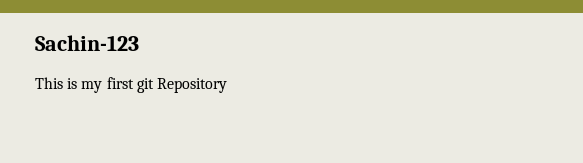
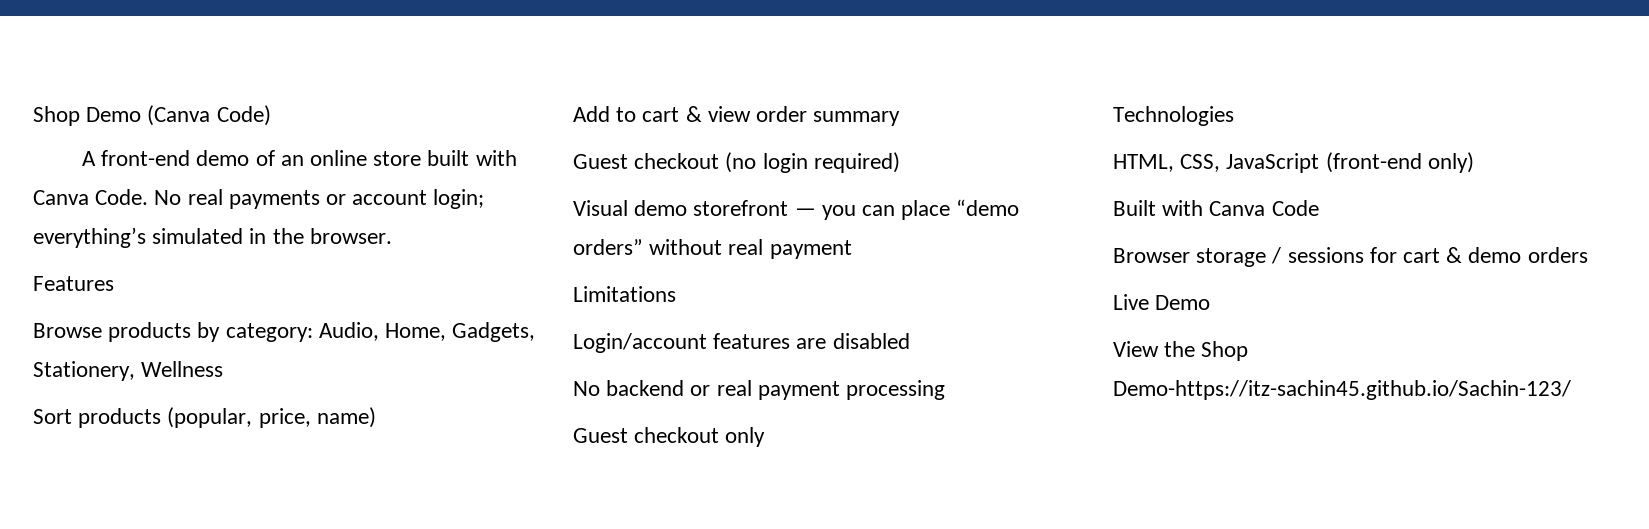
- Sachin-123
- This is my first git Repository
+ Shop Demo (Canva Code)
+ A front-end demo of an online store built with Canva Code. No real payments or account login; everything’s simulated in the browser.
+ Features
+ Browse products by category: Audio, Home, Gadgets, Stationery, Wellness
+ Sort products (popular, price, name)
+ Add to cart & view order summary
+ Guest checkout (no login required)
+ Visual demo storefront — you can place “demo orders” without real payment
+ Limitations
+ Login/account features are disabled
+ No backend or real payment processing
+ Guest checkout only
+ Technologies
+ HTML, CSS, JavaScript (front-end only)
+ Built with Canva Code
+ Browser storage / sessions for cart & demo orders
+ Live Demo
+ View the Shop Demo-https://itz-sachin45.github.io/Sachin-123/

